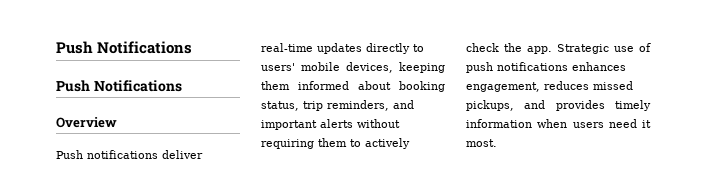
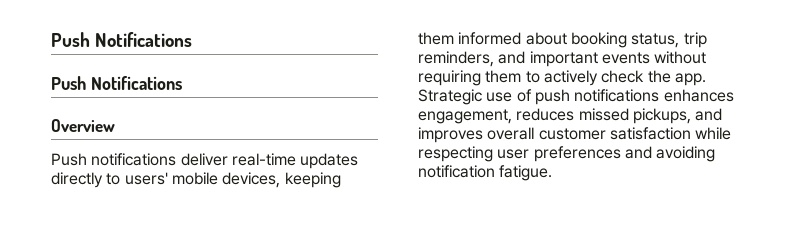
- Push notifications deliver real-time updates directly to users' mobile devices, keeping them informed about booking status, trip reminders, and important alerts without requiring them to actively check the app.
+ Push notifications deliver real-time updates directly to users' mobile devices, keeping them informed about booking status, trip reminders, and important events without requiring them to actively check the app.
- Strategic use of push notifications enhances engagement, reduces missed pickups, and provides timely information when users need it most.
+ Strategic use of push notifications enhances engagement, reduces missed pickups, and improves overall customer satisfaction while respecting user preferences and avoiding notification fatigue.

